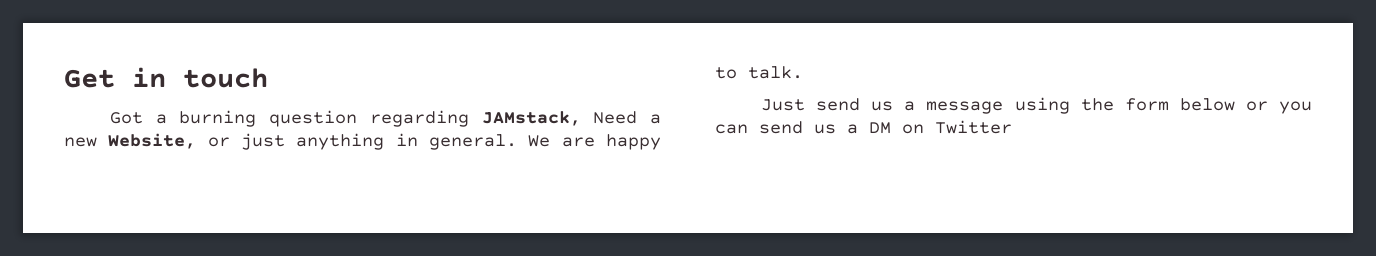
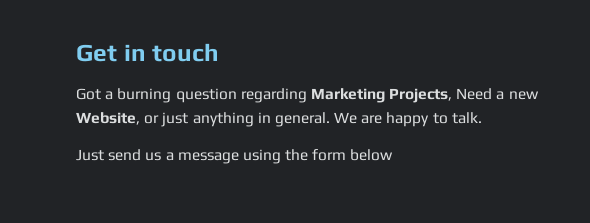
- Got a burning question regarding JAMstack, Need a new Website, or just anything in general.
+ Got a burning question regarding Marketing Projects, Need a new Website, or just anything in general.
- Just send us a message using the form below or you can send us a DM on Twitter
+ Just send us a message using the form below

